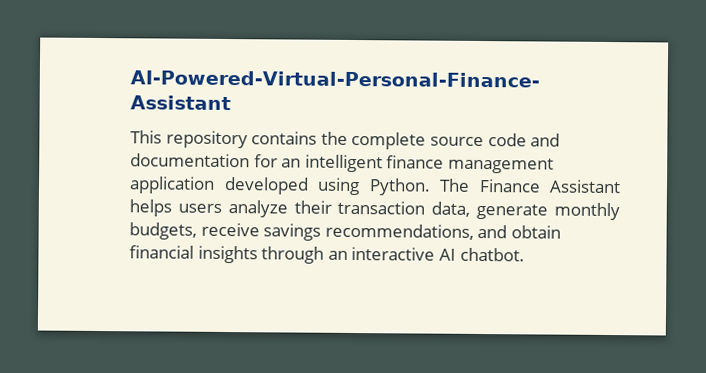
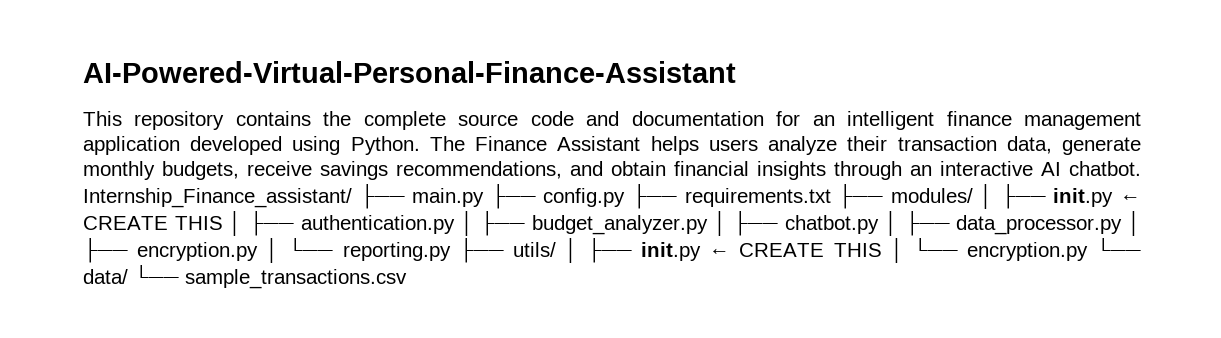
+ Internship_Finance_assistant/ ├── main.py ├── config.py ├── requirements.txt ├── modules/ │ ├── init.py ← CREATE THIS │ ├── authentication.py │ ├── budget_analyzer.py │ ├── chatbot.py │ ├── data_processor.py │ ├── encryption.py │ └── reporting.py ├── utils/ │ ├── init.py ← CREATE THIS │ └── encryption.py └── data/ └── sample_transactions.csv

